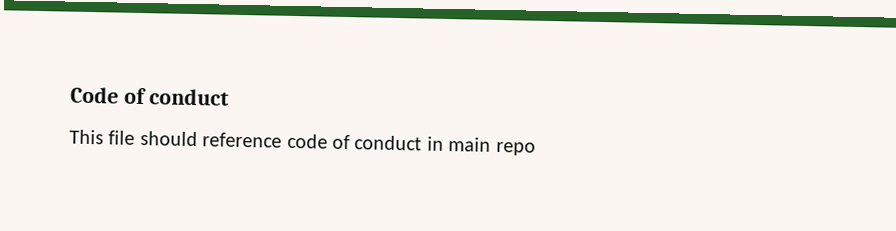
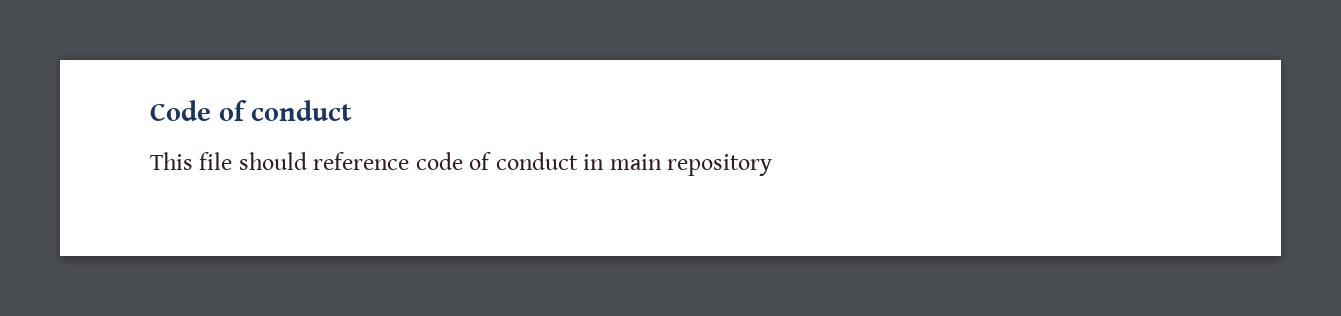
- This file should reference code of conduct in main repo
+ This file should reference code of conduct in main repository

